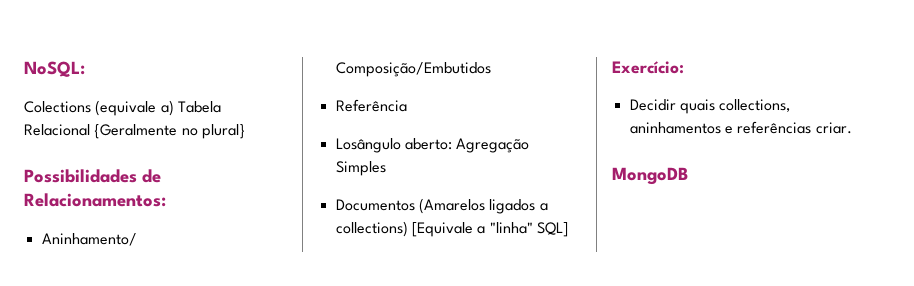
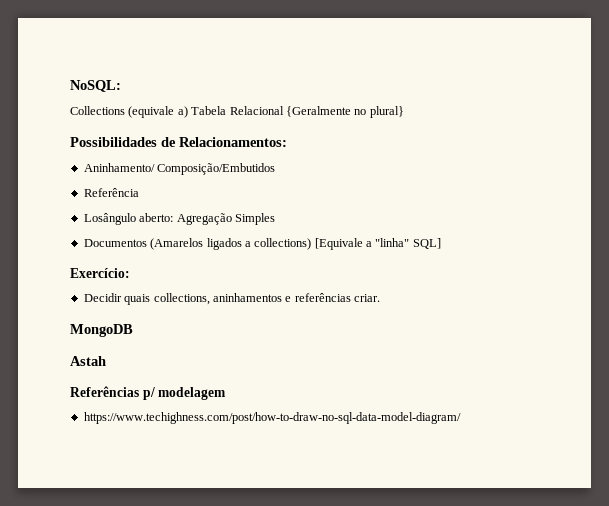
- Colections (equivale a) Tabela Relacional {Geralmente no plural}
+ Collections (equivale a) Tabela Relacional {Geralmente no plural}
+ Astah
+ Referências p/ modelagem
+ https://www.techighness.com/post/how-to-draw-no-sql-data-model-diagram/

